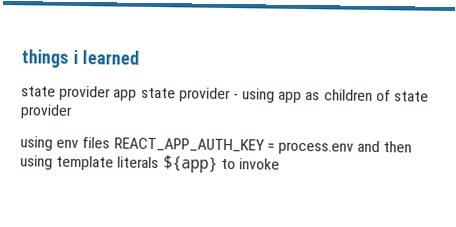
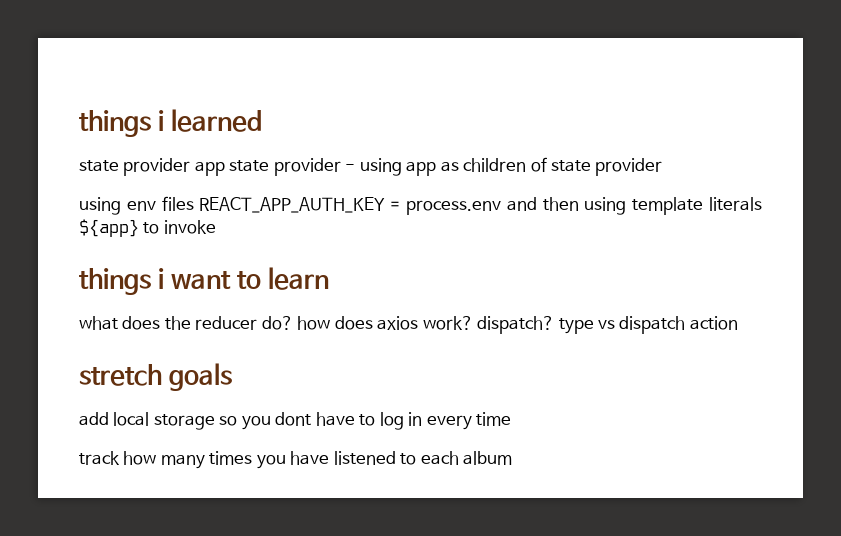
+ things i want to learn
+ what does the reducer do? how does axios work? dispatch? type vs dispatch action
+ stretch goals
+ add local storage so you dont have to log in every time
+ track how many times you have listened to each album

